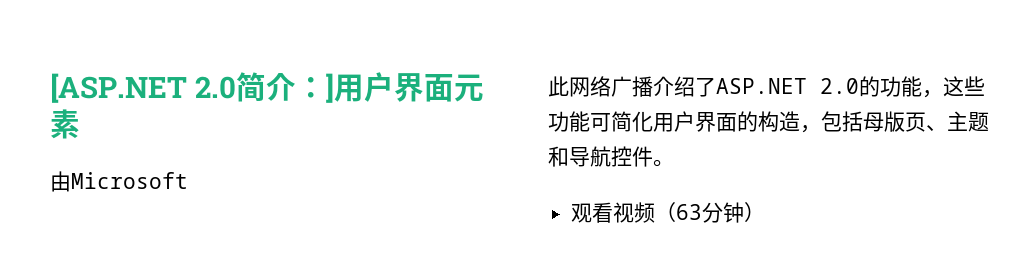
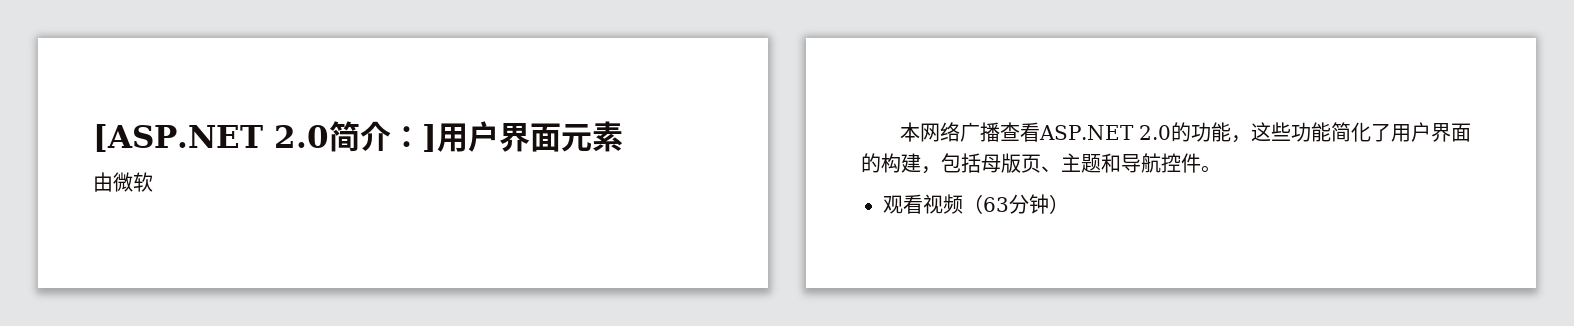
- 由Microsoft
- 此网络广播介绍了ASP.NET 2.0的功能，这些功能可简化用户界面的构造，包括母版页、主题和导航控件。
+ 由微软
+ 本网络广播查看ASP.NET 2.0的功能，这些功能简化了用户界面的构建，包括母版页、主题和导航控件。

